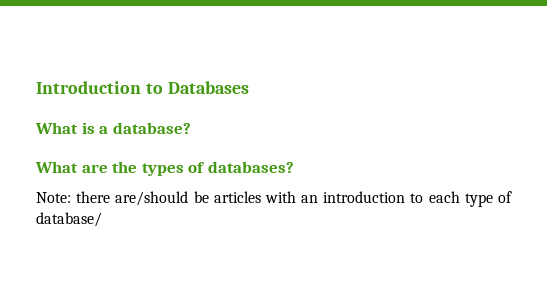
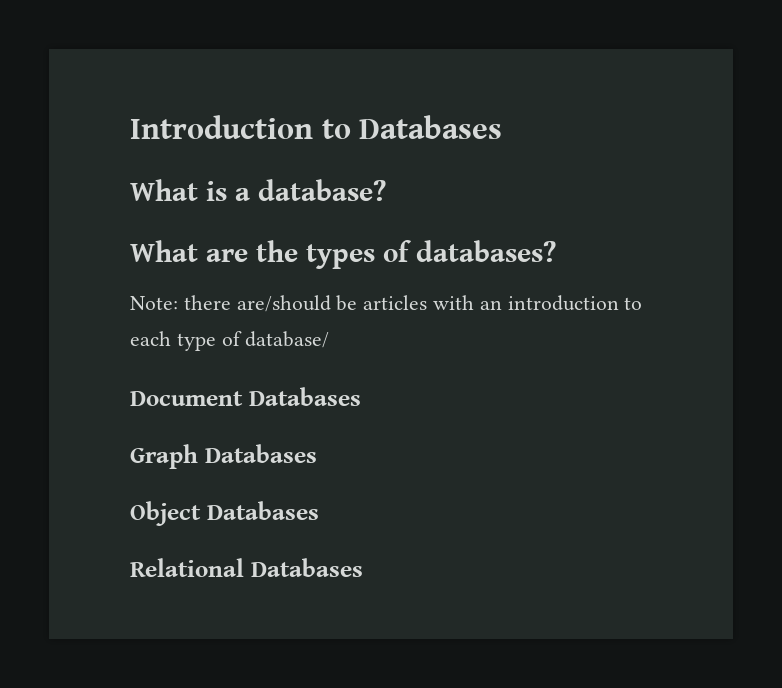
+ Document Databases
+ Graph Databases
+ Object Databases
+ Relational Databases

